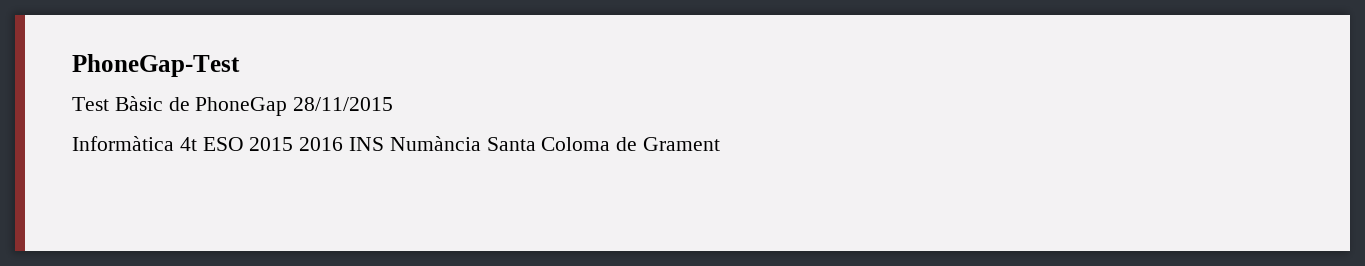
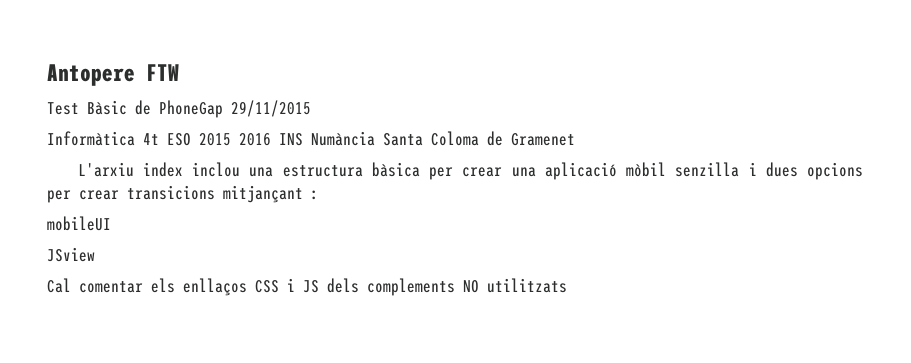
- PhoneGap-Test
+ Antopere FTW
- Test Bàsic de PhoneGap 28/11/2015
+ Test Bàsic de PhoneGap 29/11/2015
- Informàtica 4t ESO 2015 2016 INS Numància Santa Coloma de Grament
+ Informàtica 4t ESO 2015 2016 INS Numància Santa Coloma de Gramenet
+ L'arxiu index inclou una estructura bàsica per crear una aplicació mòbil senzilla i dues opcions per crear transicions mitjançant :
+ mobileUI
+ JSview
+ Cal comentar els enllaços CSS i JS dels complements NO utilitzats

